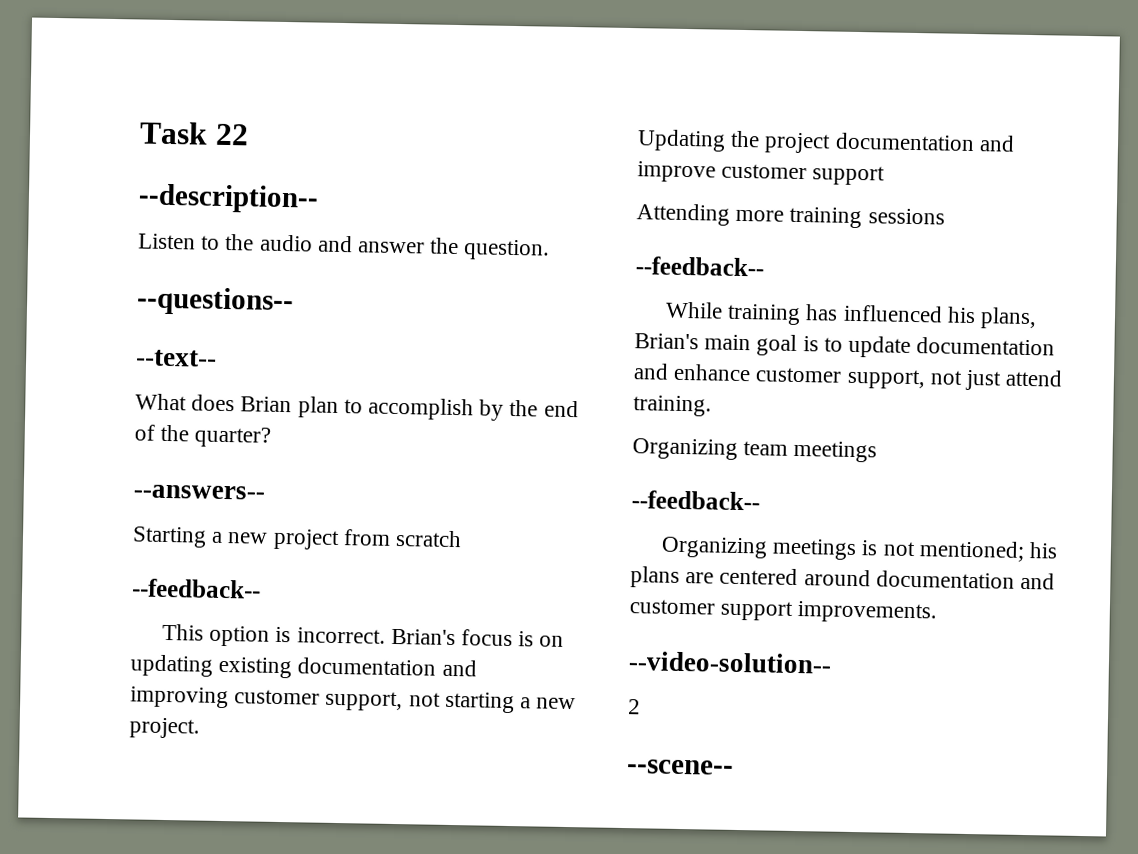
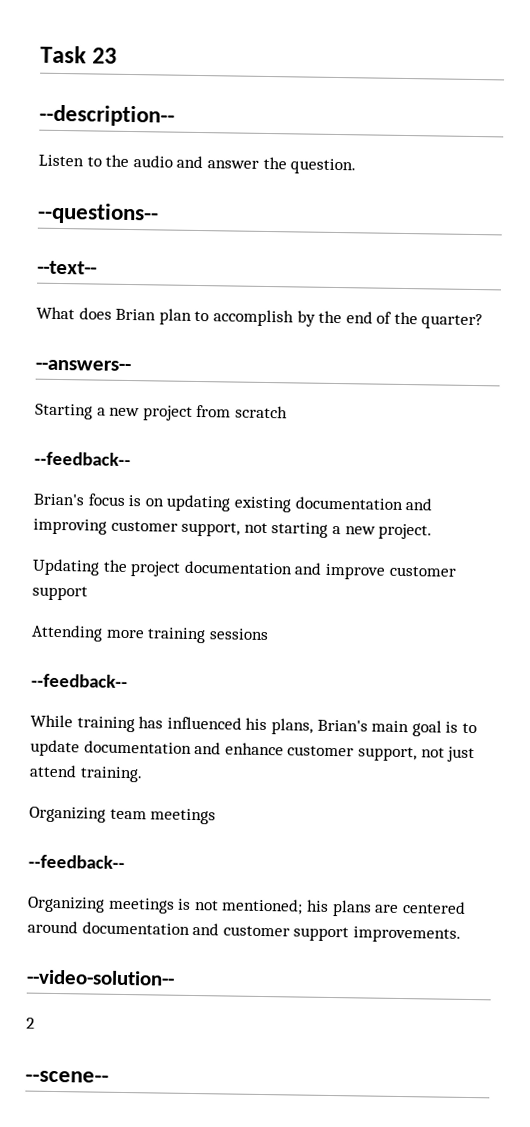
- Task 22
+ Task 23
- This option is incorrect.

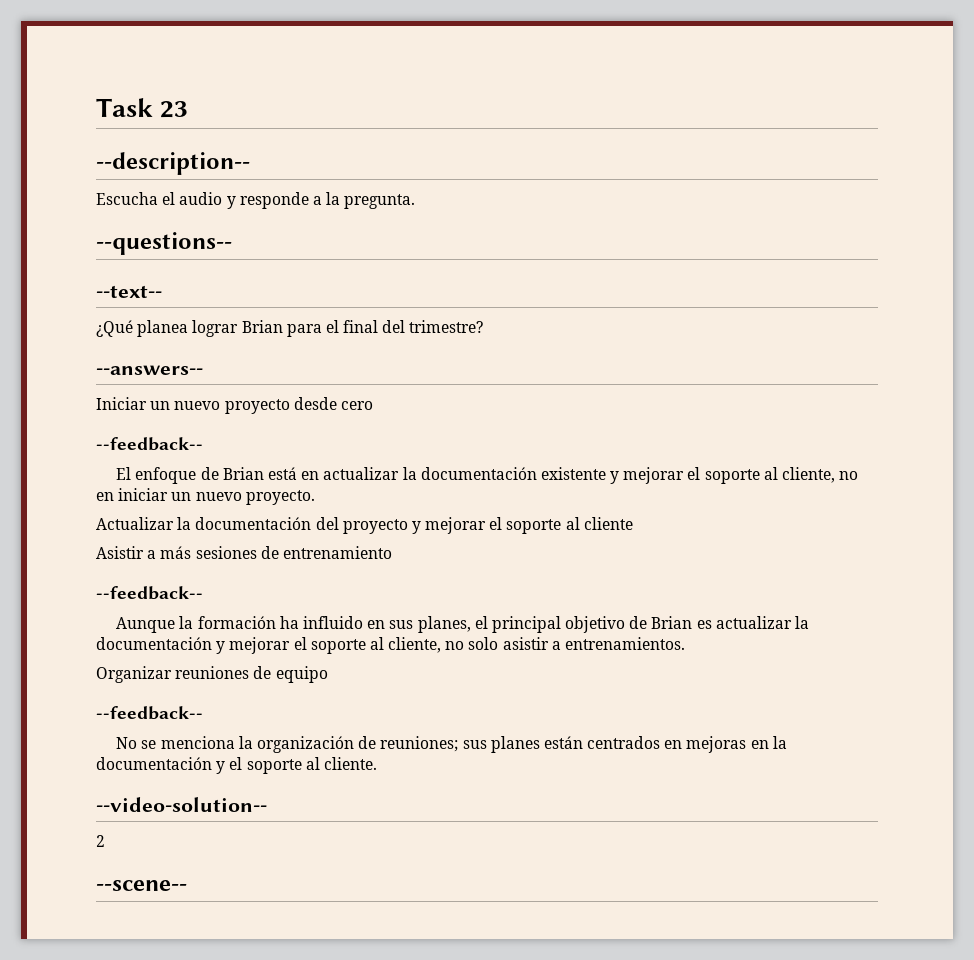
- Listen to the audio and answer the question.
+ Escucha el audio y responde a la pregunta.
  --questions--
  --text--
- What does Brian plan to accomplish by the end of the quarter?
+ ¿Qué planea lograr Brian para el final del trimestre?
  --answers--
- Starting a new project from scratch
+ Iniciar un nuevo proyecto desde cero
  --feedback--
- Brian's focus is on updating existing documentation and improving customer support, not starting a new project.
- Updating the project documentation and improve customer support
- Attending more training sessions
+ El enfoque de Brian está en actualizar la documentación existente y mejorar el soporte al cliente, no en iniciar un nuevo proyecto.
+ Actualizar la documentación del proyecto y mejorar el soporte al cliente
+ Asistir a más sesiones de entrenamiento
  --feedback--
- While training has influenced his plans, Brian's main goal is to update documentation and enhance customer support, not just attend training.
- Organizing team meetings
+ Aunque la formación ha influido en sus planes, el principal objetivo de Brian es actualizar la documentación y mejorar el soporte al cliente, no solo asistir a entrenamientos.
+ Organizar reuniones de equipo
  --feedback--
- Organizing meetings is not mentioned; his plans are centered around documentation and customer support improvements.
+ No se menciona la organización de reuniones; sus planes están centrados en mejoras en la documentación y el soporte al cliente.

